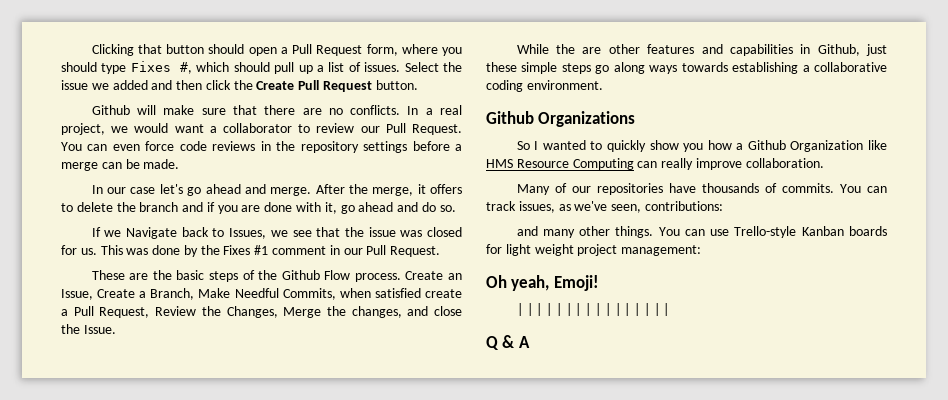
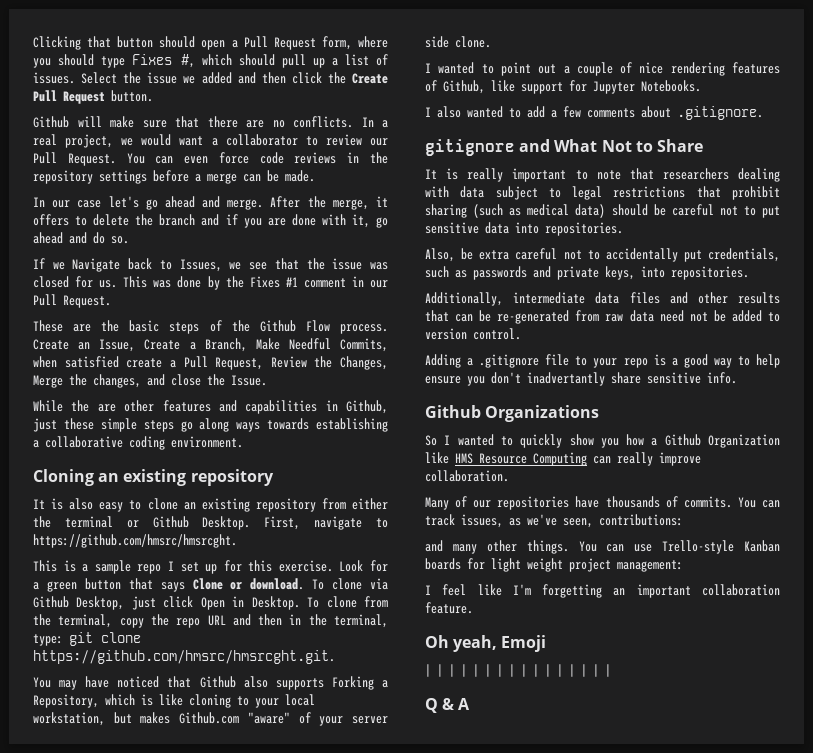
+ Cloning an existing repository
+ It is also easy to clone an existing repository from either the terminal or Github Desktop. First, navigate to https://github.com/hmsrc/hmsrcght.
+ This is a sample repo I set up for this exercise. Look for a green button that says Clone or download. To clone via Github Desktop, just click Open in Desktop. To clone from the terminal, copy the repo URL and then in the terminal, type: git clone https://github.com/hmsrc/hmsrcght.git.
+ You may have noticed that Github also supports Forking a Repository, which is like cloning to your local workstation, but makes Github.com "aware" of your server side clone.
+ I wanted to point out a couple of nice rendering features of Github, like support for Jupyter Notebooks.
+ I also wanted to add a few comments about .gitignore.
+ gitignore and What Not to Share
+ It is really important to note that researchers dealing with data subject to legal restrictions that prohibit sharing (such as medical data) should be careful not to put sensitive data into repositories.
+ Also, be extra careful not to accidentally put credentials, such as passwords and private keys, into repositories.
+ Additionally, intermediate data files and other results that can be re-generated from raw data need not be added to version control.
+ Adding a .gitignore file to your repo is a good way to help ensure you don't inadvertantly share sensitive info.
+ I feel like I'm forgetting an important collaboration feature.
- Oh yeah, Emoji!
+ Oh yeah, Emoji

